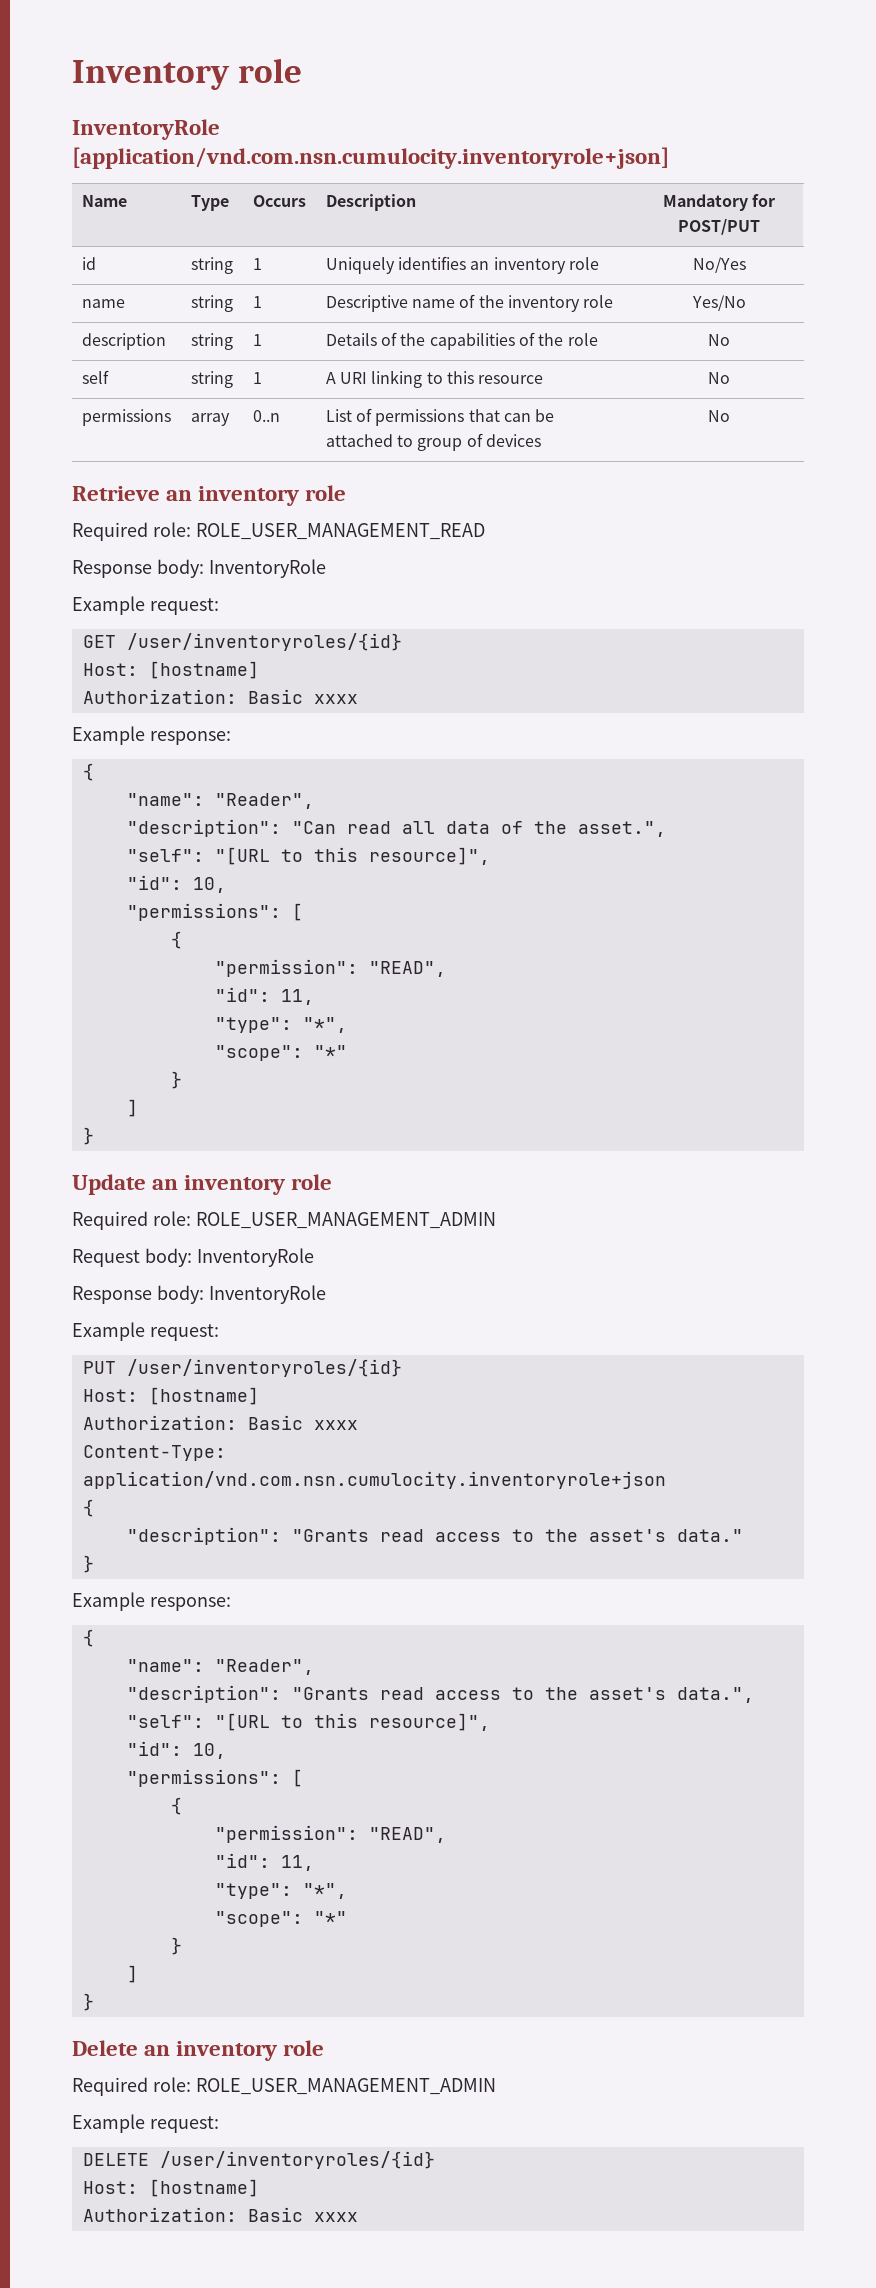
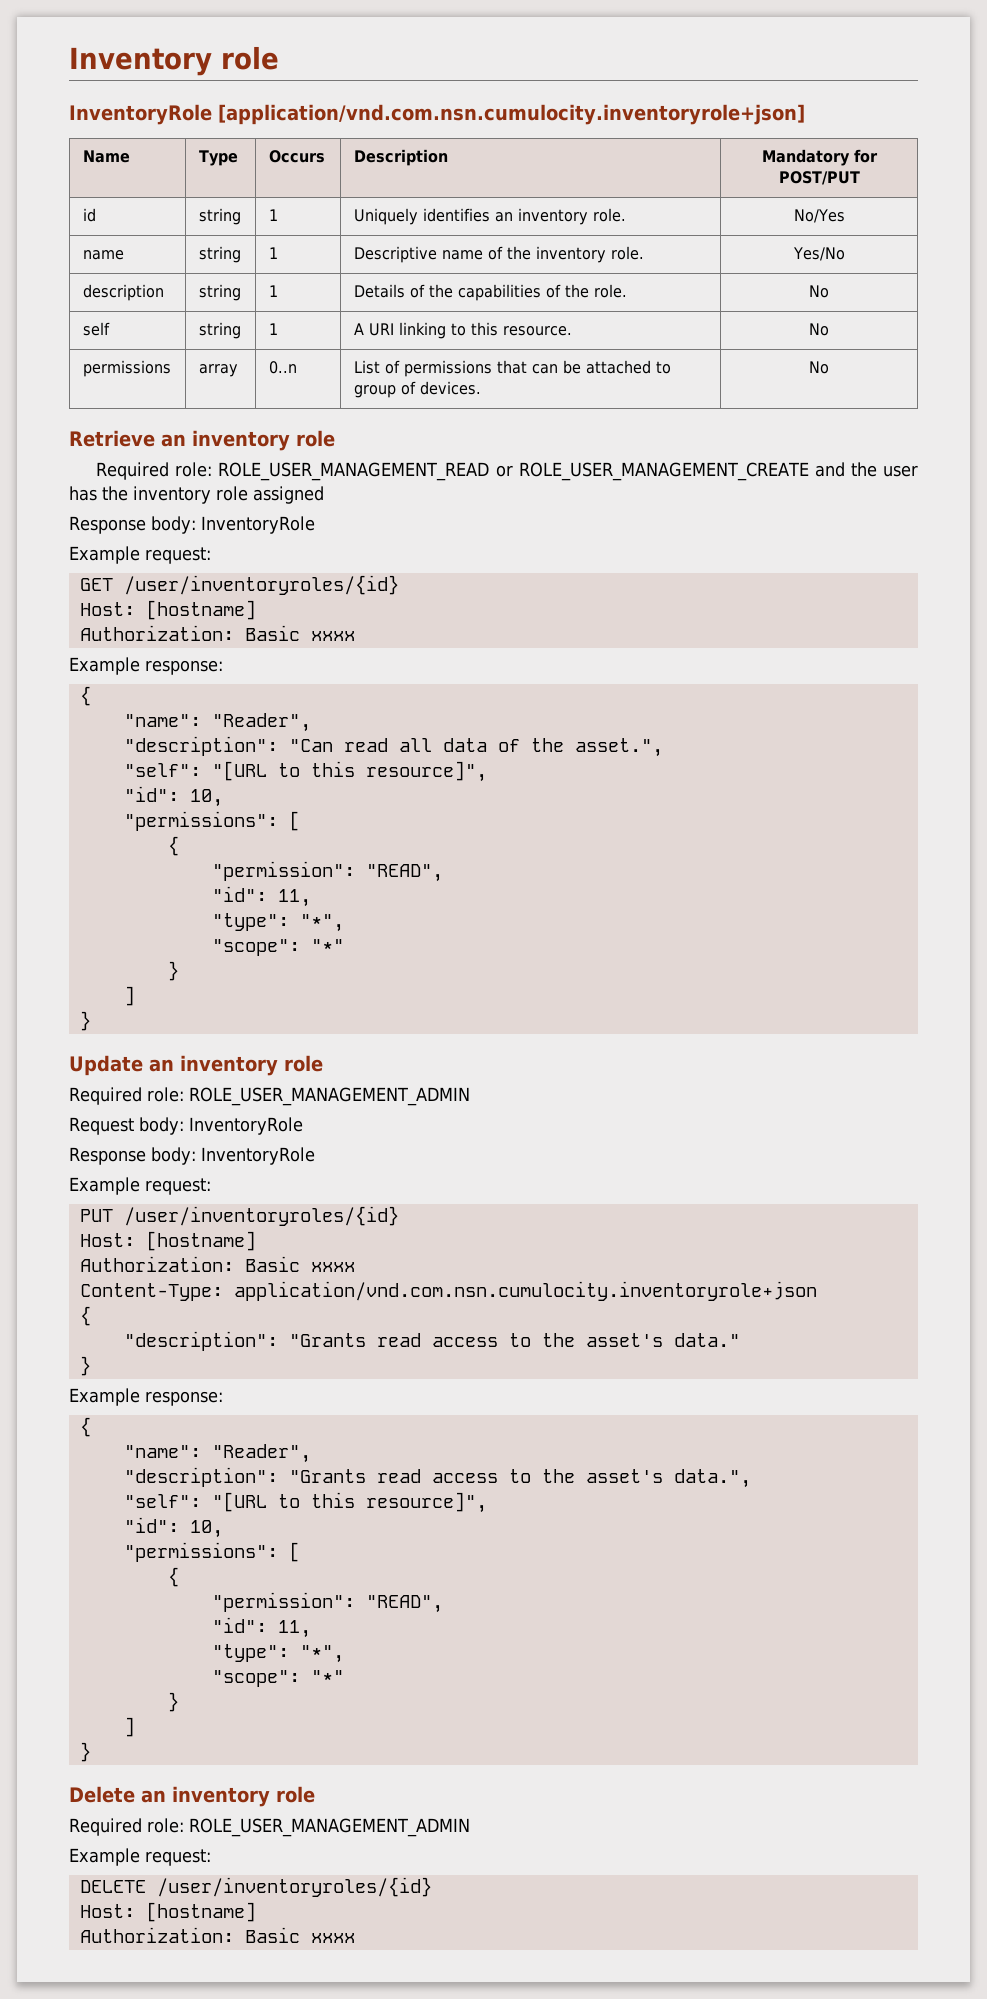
- id | string | 1 | Uniquely identifies an inventory role | No/Yes
+ id | string | 1 | Uniquely identifies an inventory role. | No/Yes
- name | string | 1 | Descriptive name of the inventory role | Yes/No
+ name | string | 1 | Descriptive name of the inventory role. | Yes/No
- description | string | 1 | Details of the capabilities of the role | No
+ description | string | 1 | Details of the capabilities of the role. | No
- self | string | 1 | A URI linking to this resource | No
+ self | string | 1 | A URI linking to this resource. | No
- permissions | array | 0..n | List of permissions that can be attached to group of devices | No
+ permissions | array | 0..n | List of permissions that can be attached to group of devices. | No
- Required role: ROLE_USER_MANAGEMENT_READ
+ Required role: ROLE_USER_MANAGEMENT_READ or ROLE_USER_MANAGEMENT_CREATE and the user has the inventory role assigned

